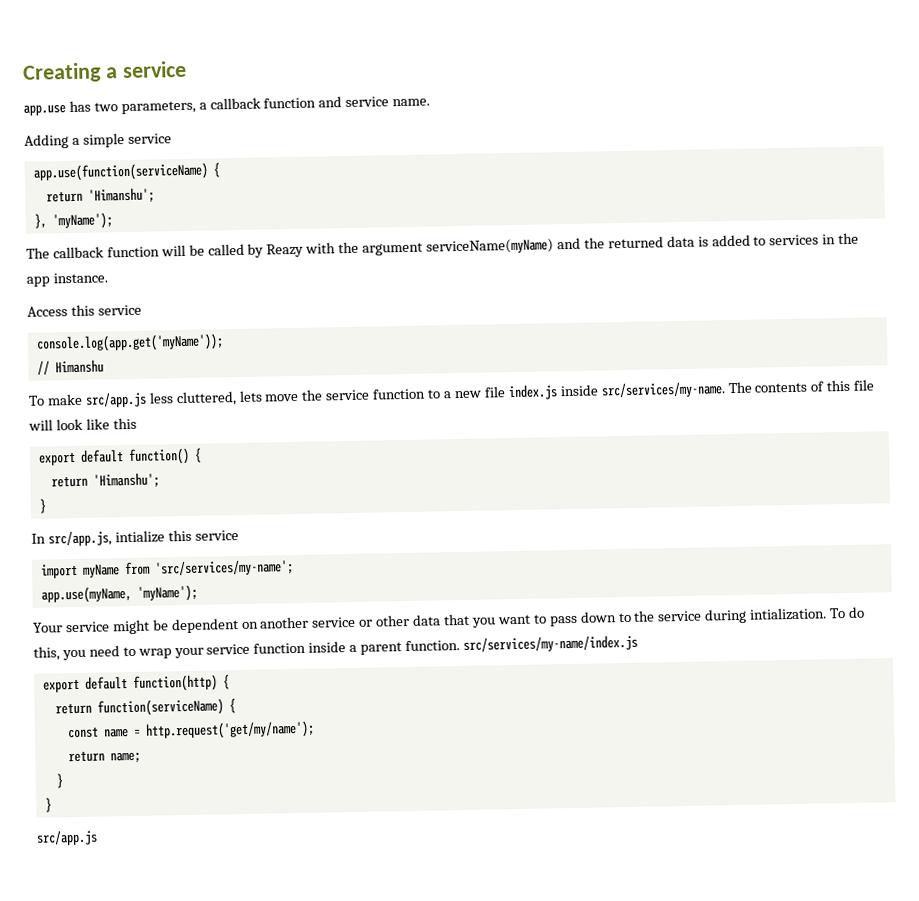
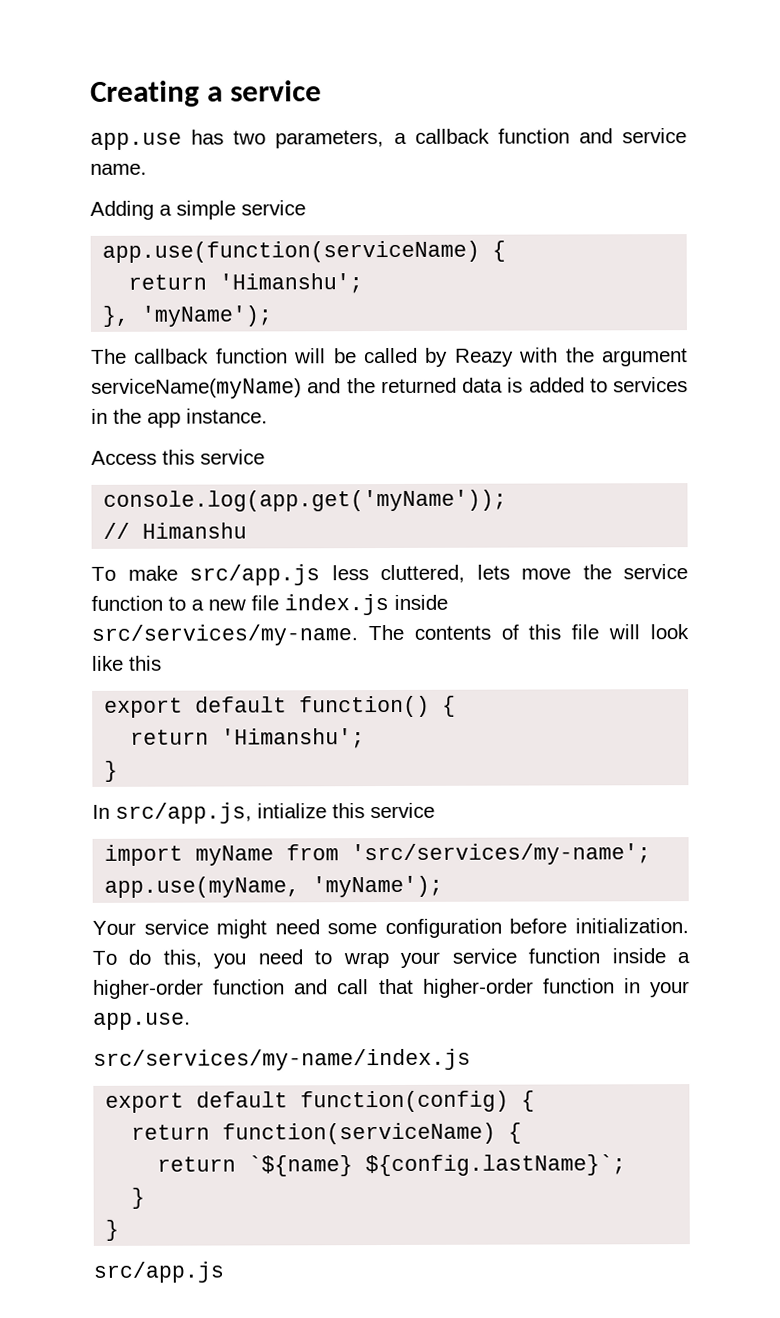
- Your service might be dependent on another service or other data that you want to pass down to the service during intialization.
+ Your service might need some configuration before initialization.
- To do this, you need to wrap your service function inside a parent function. src/services/my-name/index.js
+ To do this, you need to wrap your service function inside a higher-order function and call that higher-order function in your app.use.
+ src/services/my-name/index.js
- export default function(http) {
+ export default function(config) {
- const name = http.request('get/my/name');
- return name;
+ return `${name} ${config.lastName}`;

